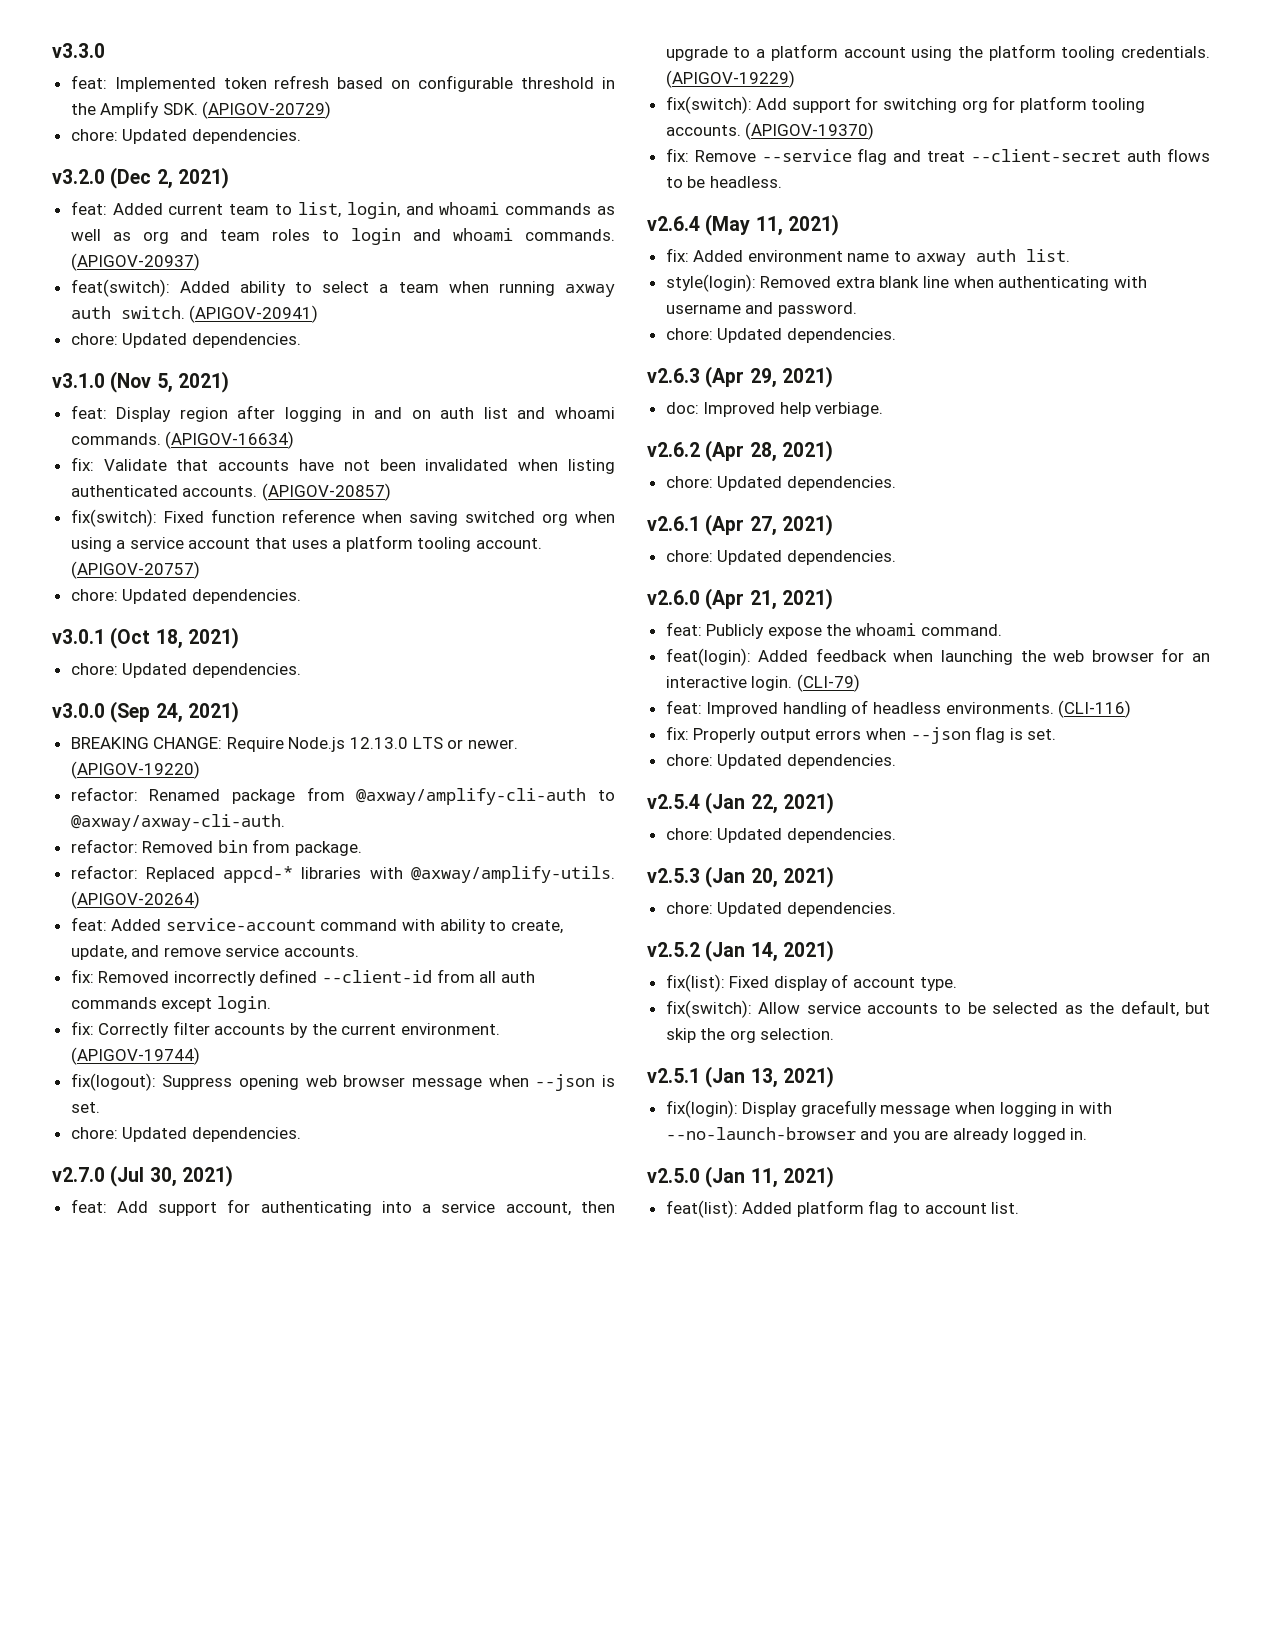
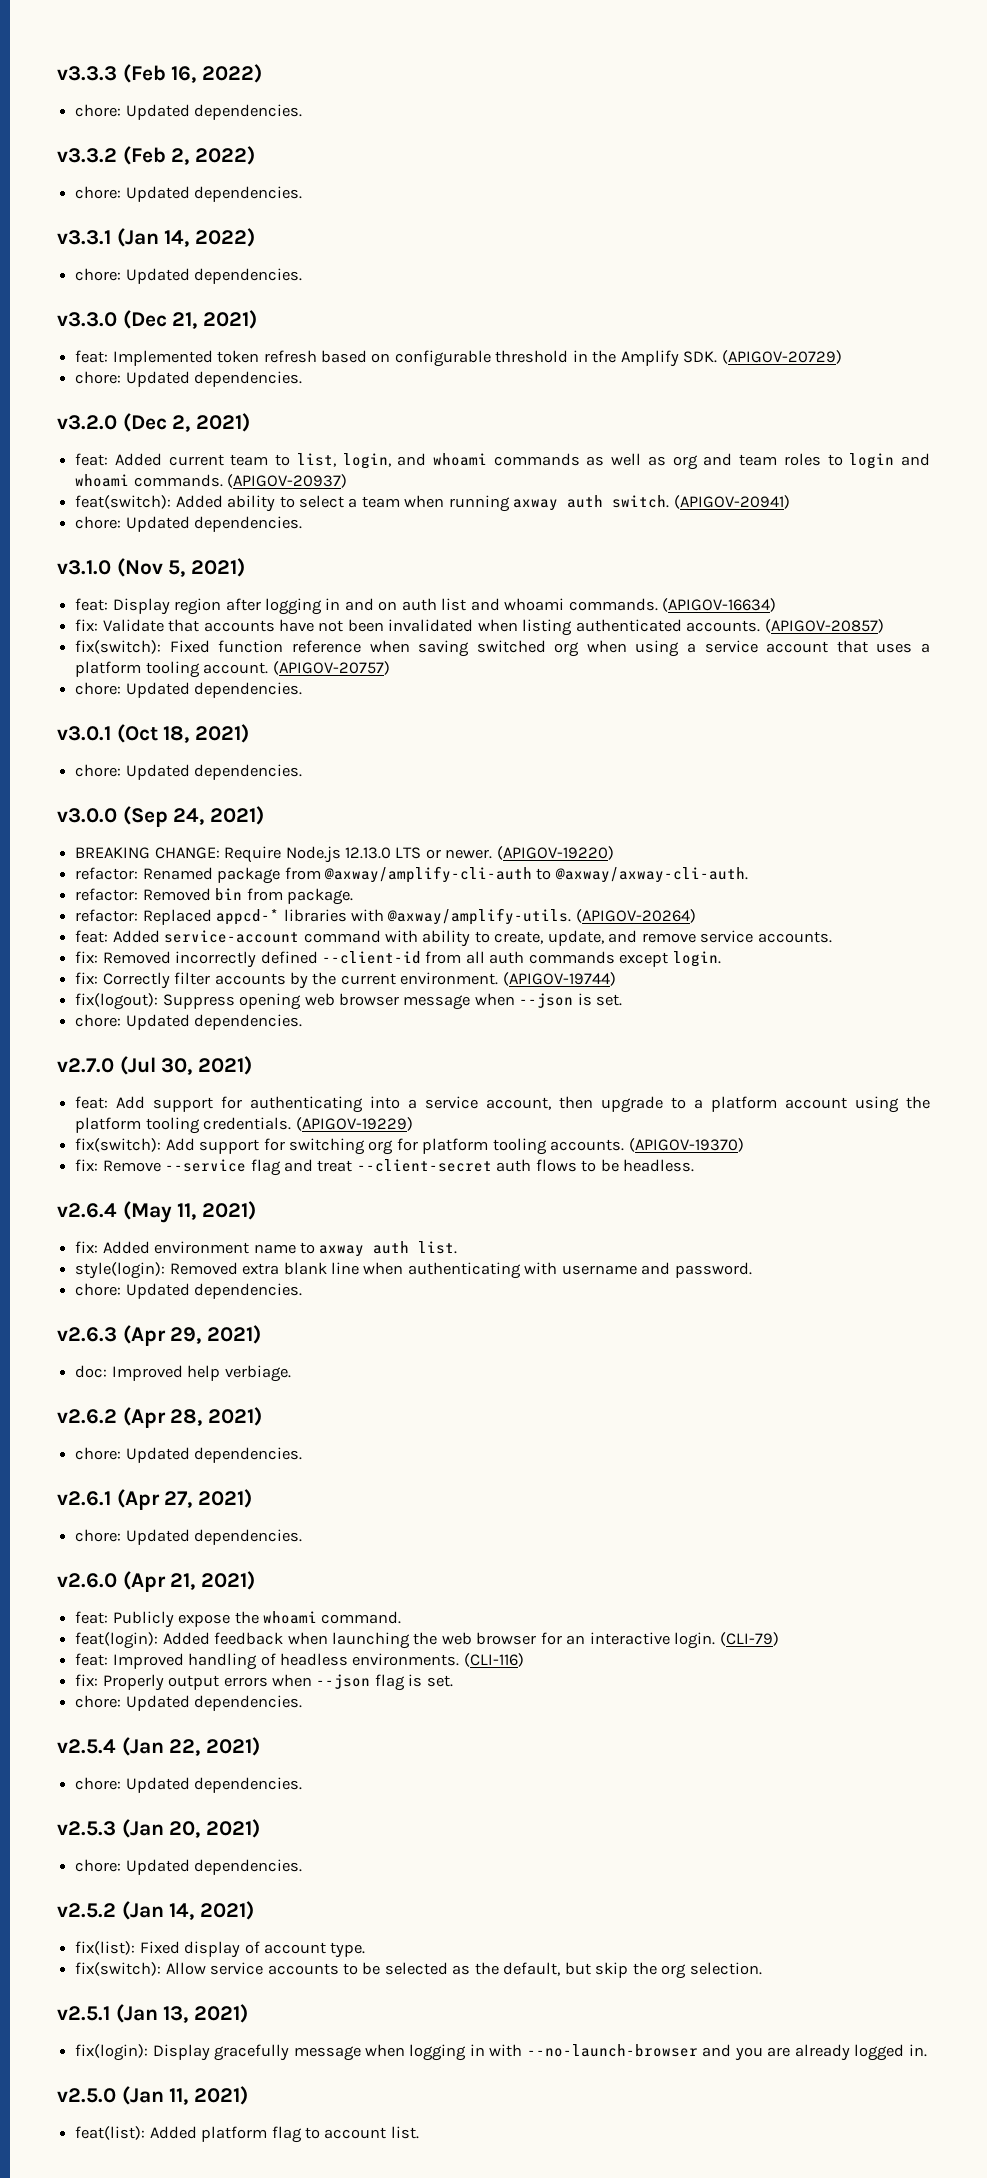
- v3.3.0
+ v3.3.3 (Feb 16, 2022)
+ chore: Updated dependencies.
+ v3.3.2 (Feb 2, 2022)
+ chore: Updated dependencies.
+ v3.3.1 (Jan 14, 2022)
+ chore: Updated dependencies.
+ v3.3.0 (Dec 21, 2021)

